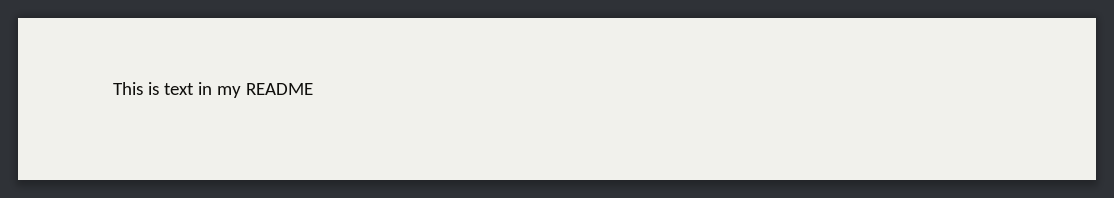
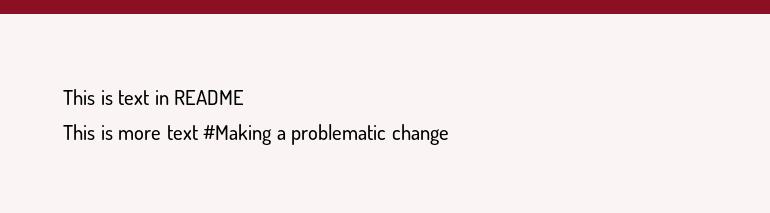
- This is text in my README
+ This is text in README
+ This is more text #Making a problematic change

